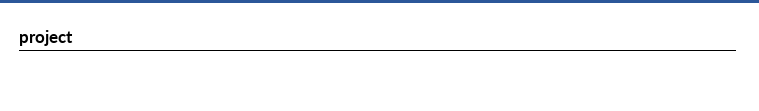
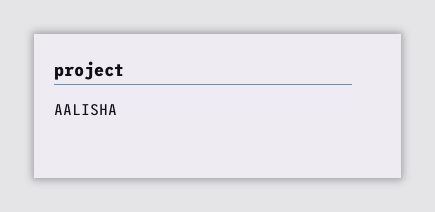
+ AALISHA

